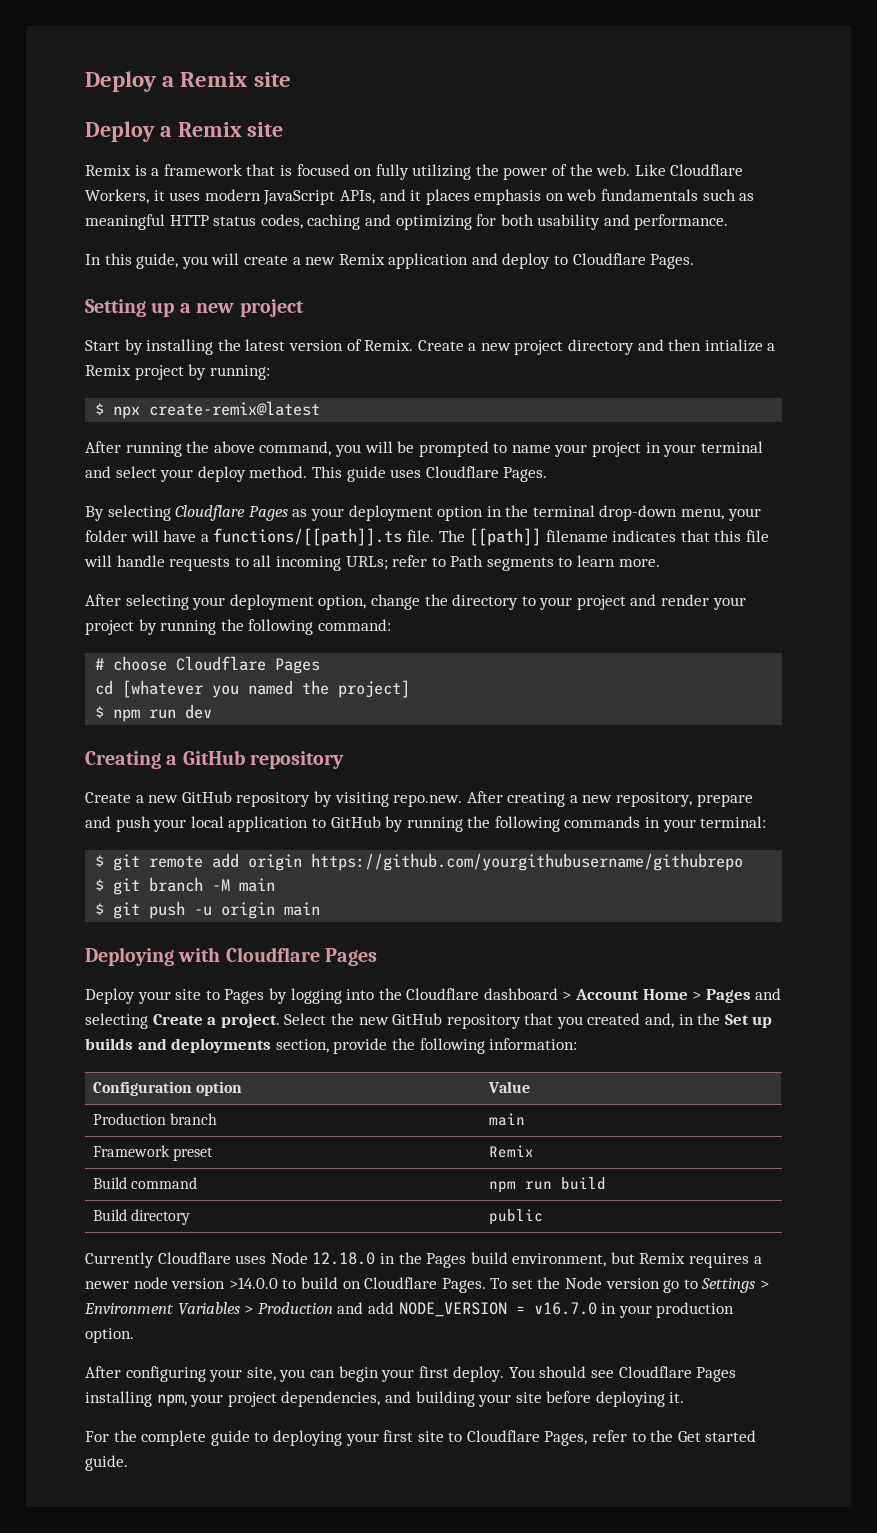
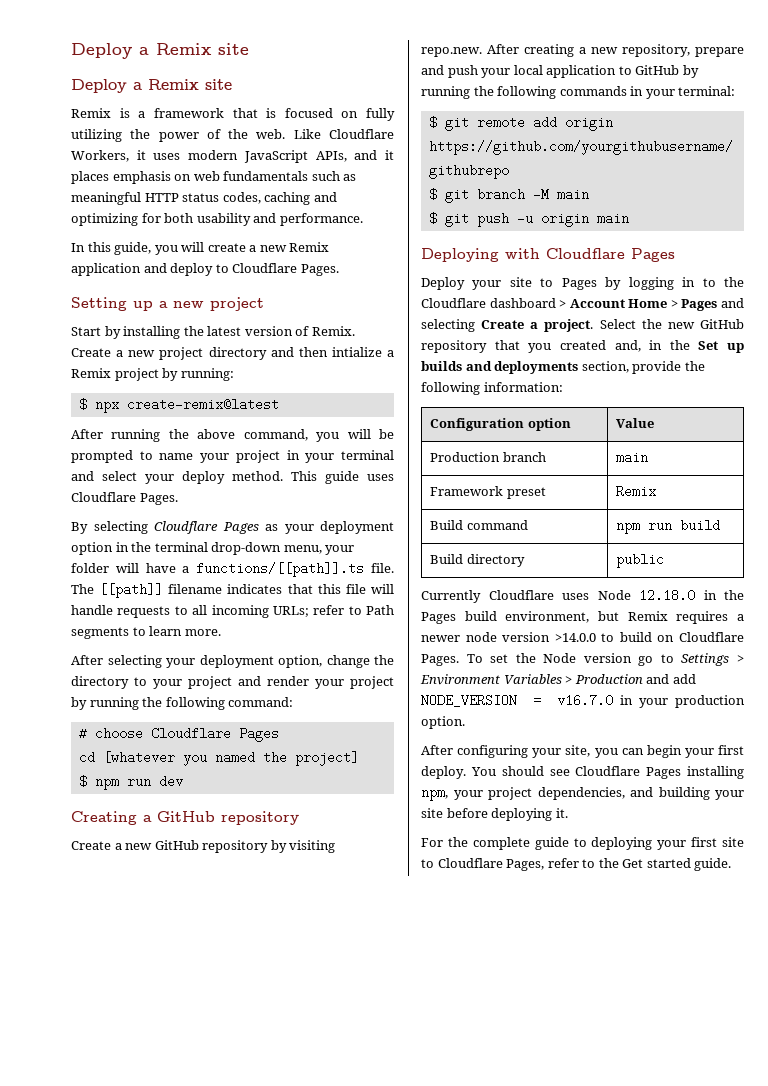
- Deploy your site to Pages by logging into the Cloudflare dashboard > Account Home > Pages and selecting Create a project.
+ Deploy your site to Pages by logging in to the Cloudflare dashboard > Account Home > Pages and selecting Create a project.

